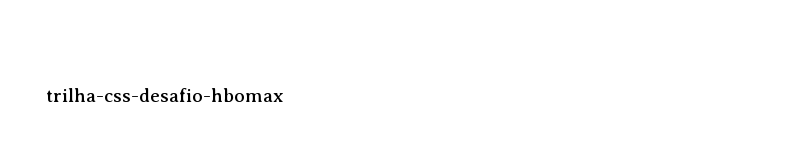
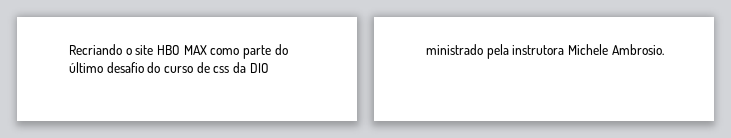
- trilha-css-desafio-hbomax
+ Recriando o site HBO MAX como parte do último desafio do curso de css da DIO ministrado pela instrutora Michele Ambrosio.

